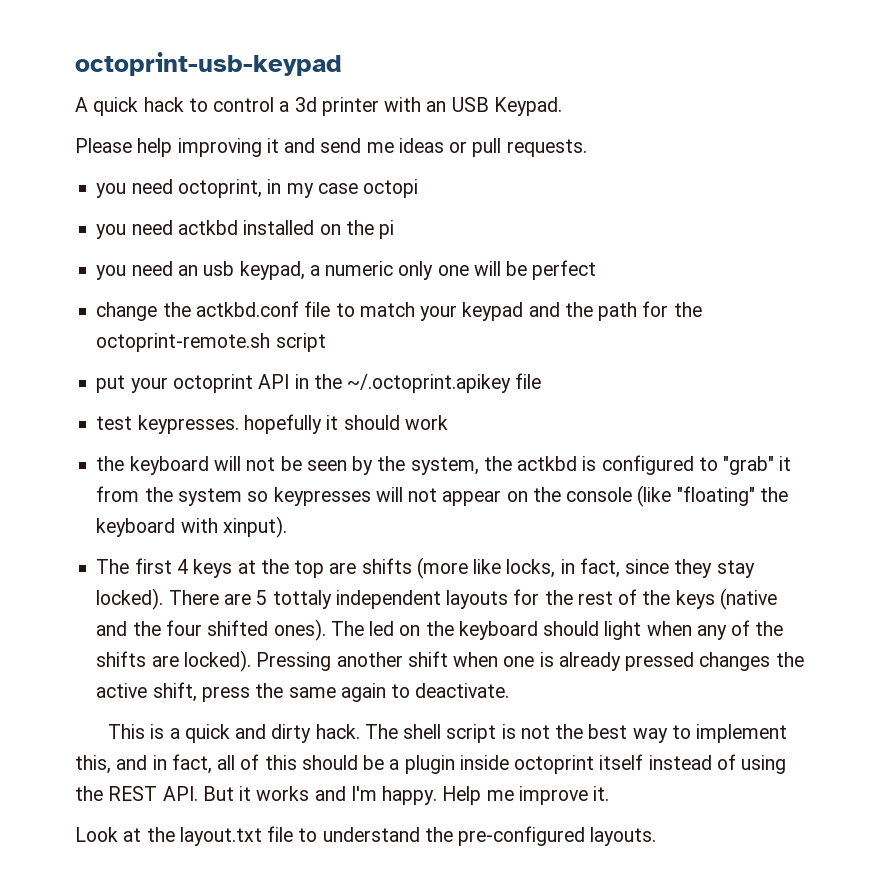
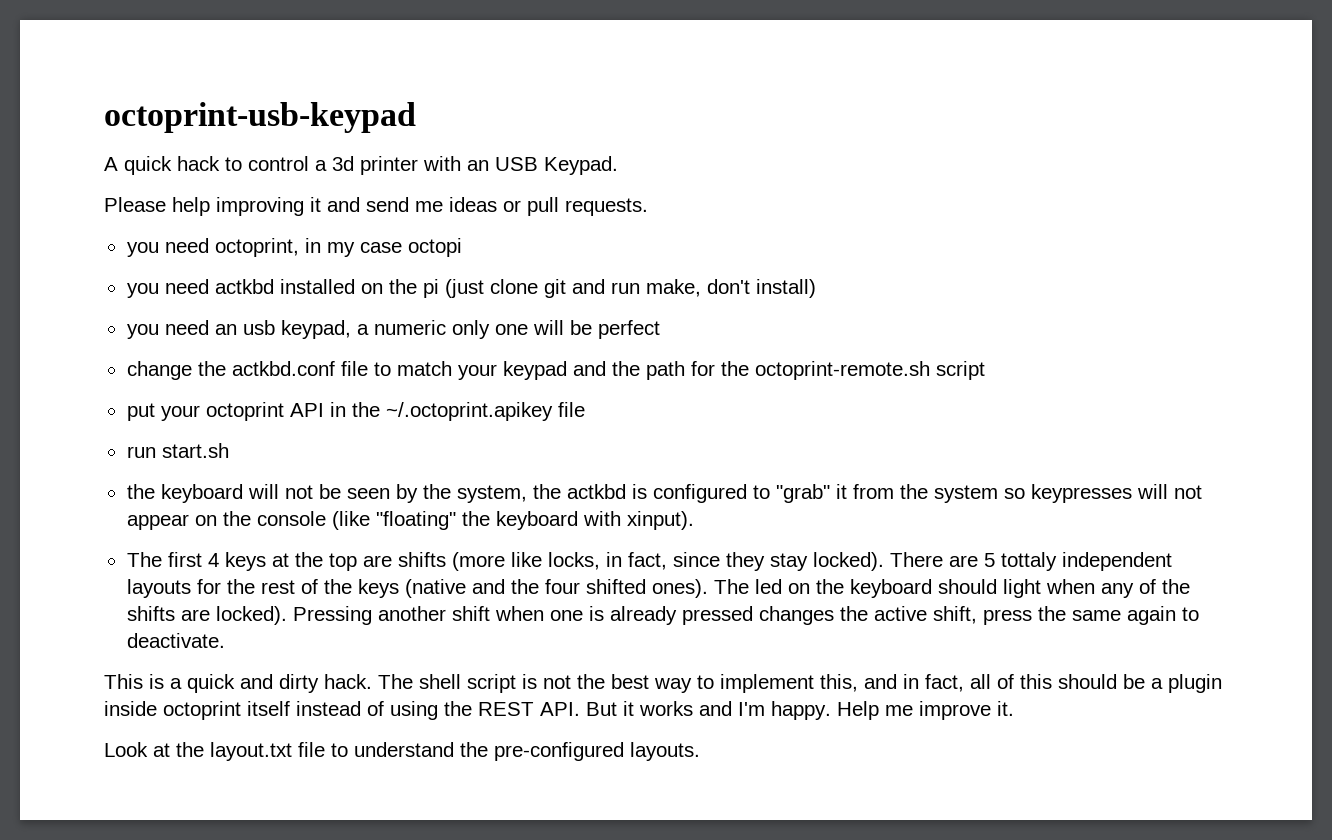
- you need actkbd installed on the pi
+ you need actkbd installed on the pi (just clone git and run make, don't install)
- test keypresses. hopefully it should work
+ run start.sh

